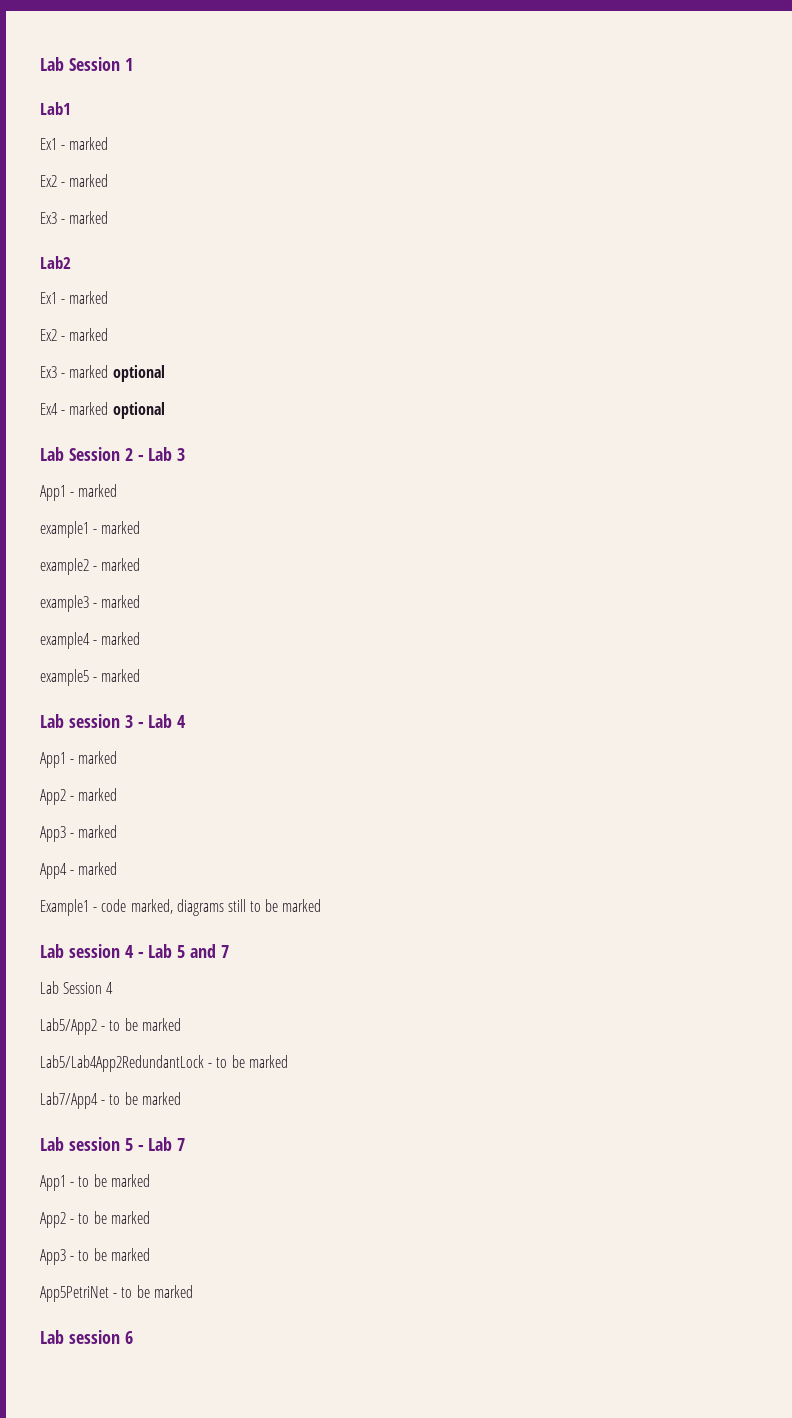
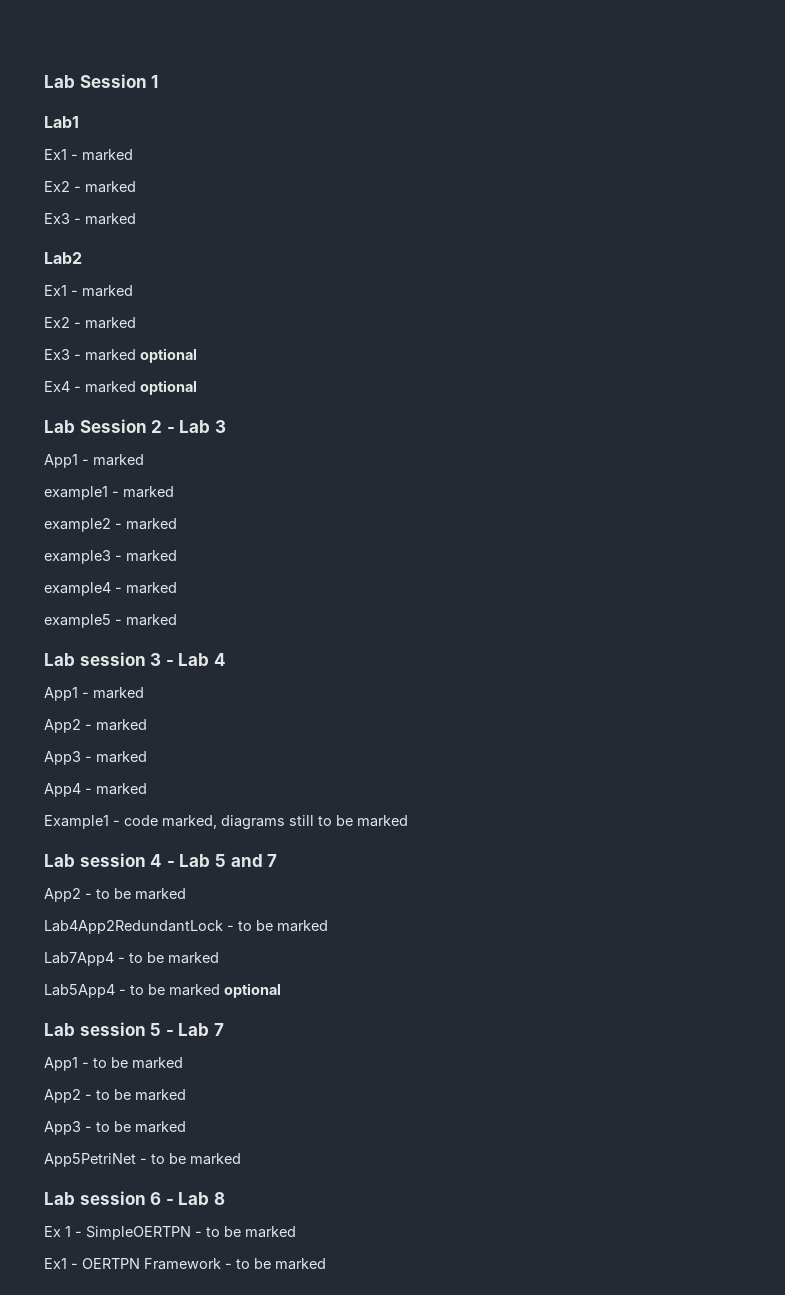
  Lab session 4 - Lab 5 and 7
- Lab Session 4
- Lab5/App2 - to be marked
- Lab5/Lab4App2RedundantLock - to be marked
- Lab7/App4 - to be marked
+ App2 - to be marked
+ Lab4App2RedundantLock - to be marked
+ Lab7App4 - to be marked
+ Lab5App4 - to be marked optional
- Lab session 6
+ Lab session 6 - Lab 8
+ Ex 1 - SimpleOERTPN - to be marked
+ Ex1 - OERTPN Framework - to be marked

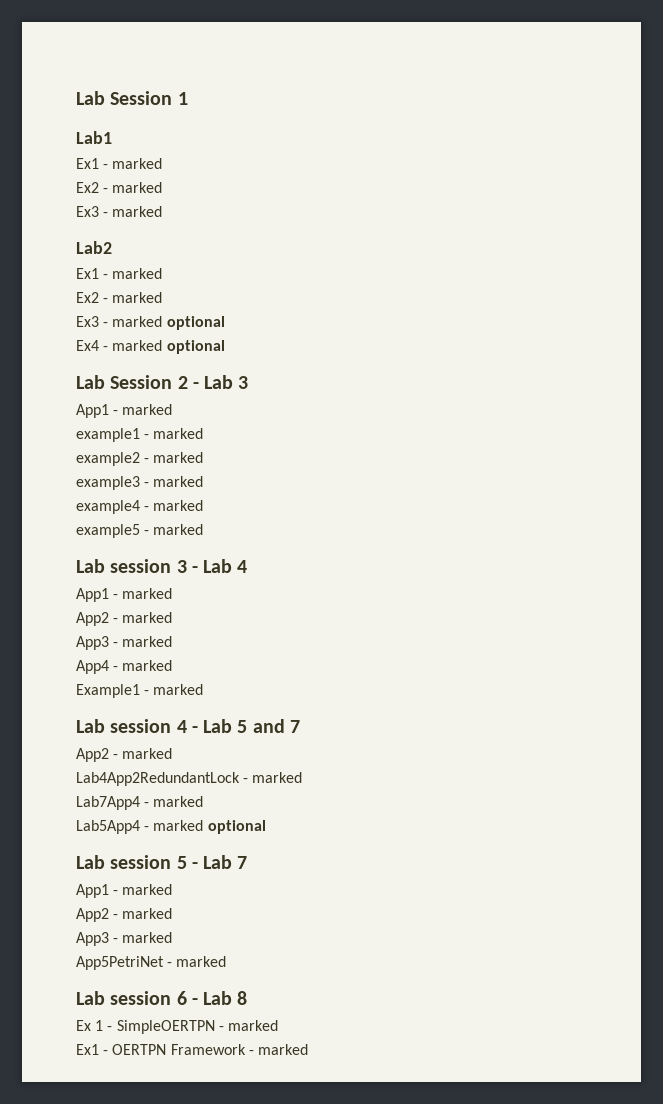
- Example1 - code marked, diagrams still to be marked
+ Example1 - marked
  Lab session 4 - Lab 5 and 7
- App2 - to be marked
+ App2 - marked
- Lab4App2RedundantLock - to be marked
+ Lab4App2RedundantLock - marked
- Lab7App4 - to be marked
+ Lab7App4 - marked
- Lab5App4 - to be marked optional
+ Lab5App4 - marked optional
  Lab session 5 - Lab 7
- App1 - to be marked
- App2 - to be marked
- App3 - to be marked
+ App1 - marked
+ App2 - marked
+ App3 - marked
- App5PetriNet - to be marked
+ App5PetriNet - marked
- Ex 1 - SimpleOERTPN - to be marked
+ Ex 1 - SimpleOERTPN - marked
- Ex1 - OERTPN Framework - to be marked
+ Ex1 - OERTPN Framework - marked

